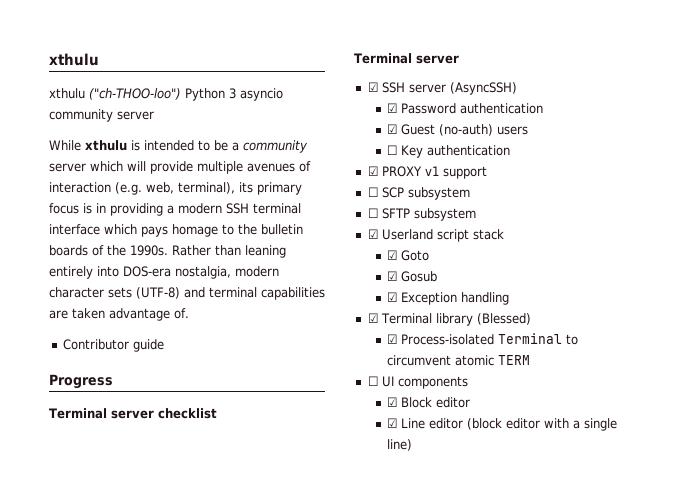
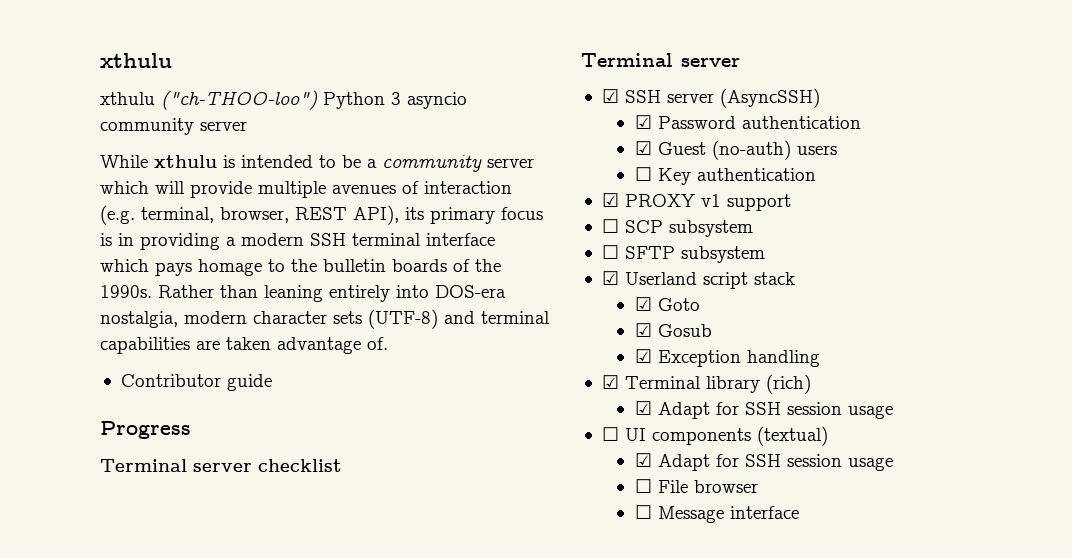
- While xthulu is intended to be a community server which will provide multiple avenues of interaction (e.g. web, terminal), its primary focus is in providing a modern SSH terminal interface which pays homage to the bulletin boards of the 1990s.
+ While xthulu is intended to be a community server which will provide multiple avenues of interaction (e.g. terminal, browser, REST API), its primary focus is in providing a modern SSH terminal interface which pays homage to the bulletin boards of the 1990s.
- ☑ Terminal library (Blessed)
- ☑ Process-isolated Terminal to circumvent atomic TERM
+ ☑ Terminal library (rich)
+ ☑ Adapt for SSH session usage
- ☐ UI components
- ☑ Block editor
- ☑ Line editor (block editor with a single line)
+ ☐ UI components (textual)
+ ☑ Adapt for SSH session usage
+ ☐ File browser
+ ☐ Message interface

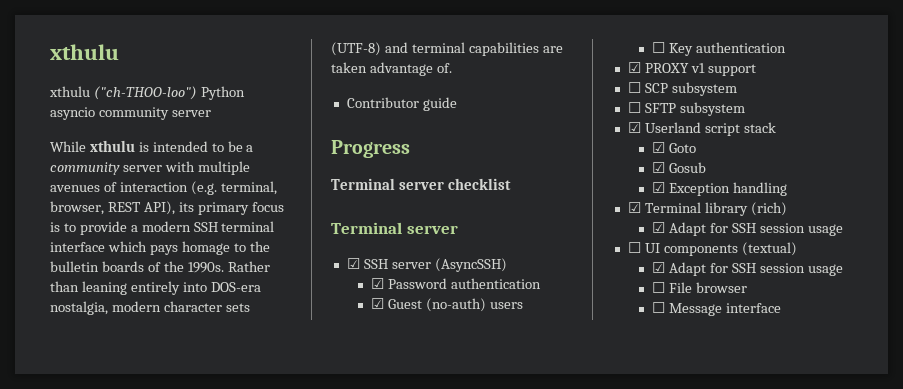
- xthulu ("ch-THOO-loo") Python 3 asyncio community server
+ xthulu ("ch-THOO-loo") Python asyncio community server
- While xthulu is intended to be a community server which will provide multiple avenues of interaction (e.g. terminal, browser, REST API), its primary focus is in providing a modern SSH terminal interface which pays homage to the bulletin boards of the 1990s.
+ While xthulu is intended to be a community server with multiple avenues of interaction (e.g. terminal, browser, REST API), its primary focus is to provide a modern SSH terminal interface which pays homage to the bulletin boards of the 1990s.

